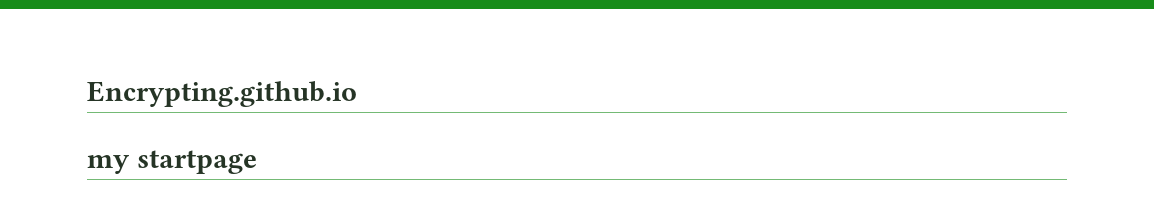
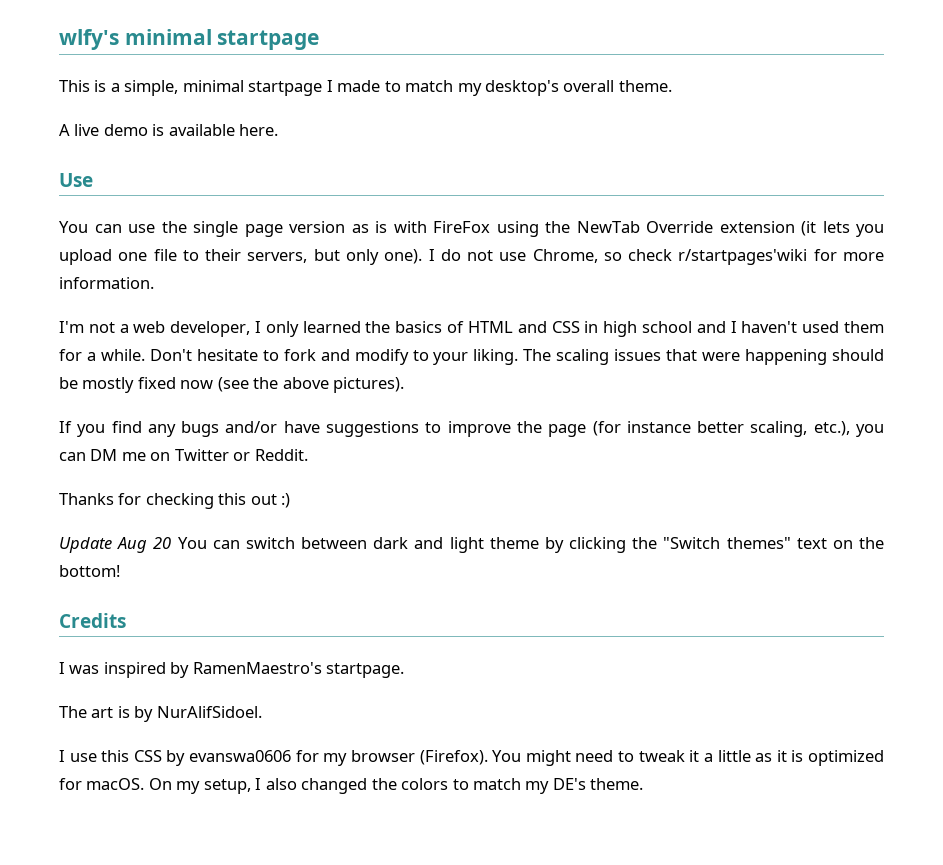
- Encrypting.github.io
- my startpage
+ wlfy's minimal startpage
+ This is a simple, minimal startpage I made to match my desktop's overall theme.
+ A live demo is available here.
+ Use
+ You can use the single page version as is with FireFox using the NewTab Override extension (it lets you upload one file to their servers, but only one). I do not use Chrome, so check r/startpages'wiki for more information.
+ I'm not a web developer, I only learned the basics of HTML and CSS in high school and I haven't used them for a while. Don't hesitate to fork and modify to your liking. The scaling issues that were happening should be mostly fixed now (see the above pictures).
+ If you find any bugs and/or have suggestions to improve the page (for instance better scaling, etc.), you can DM me on Twitter or Reddit.
+ Thanks for checking this out :)
+ Update Aug 20 You can switch between dark and light theme by clicking the "Switch themes" text on the bottom!
+ Credits
+ I was inspired by RamenMaestro's startpage.
+ The art is by NurAlifSidoel.
+ I use this CSS by evanswa0606 for my browser (Firefox). You might need to tweak it a little as it is optimized for macOS. On my setup, I also changed the colors to match my DE's theme.

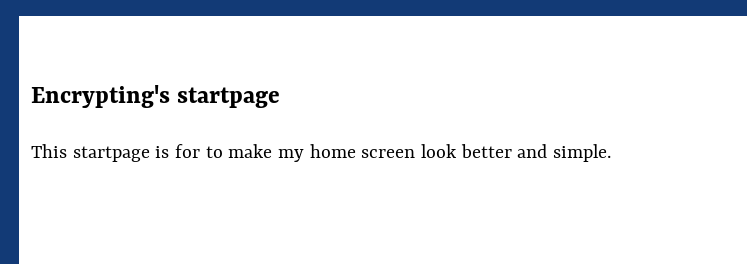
- wlfy's minimal startpage
+ Encrypting's startpage
- This is a simple, minimal startpage I made to match my desktop's overall theme.
- A live demo is available here.
- Use
- You can use the single page version as is with FireFox using the NewTab Override extension (it lets you upload one file to their servers, but only one). I do not use Chrome, so check r/startpages'wiki for more information.
- I'm not a web developer, I only learned the basics of HTML and CSS in high school and I haven't used them for a while. Don't hesitate to fork and modify to your liking. The scaling issues that were happening should be mostly fixed now (see the above pictures).
- If you find any bugs and/or have suggestions to improve the page (for instance better scaling, etc.), you can DM me on Twitter or Reddit.
- Thanks for checking this out :)
- Update Aug 20 You can switch between dark and light theme by clicking the "Switch themes" text on the bottom!
- Credits
- I was inspired by RamenMaestro's startpage.
- The art is by NurAlifSidoel.
- I use this CSS by evanswa0606 for my browser (Firefox). You might need to tweak it a little as it is optimized for macOS. On my setup, I also changed the colors to match my DE's theme.
+ This startpage is for to make my home screen look better and simple.

